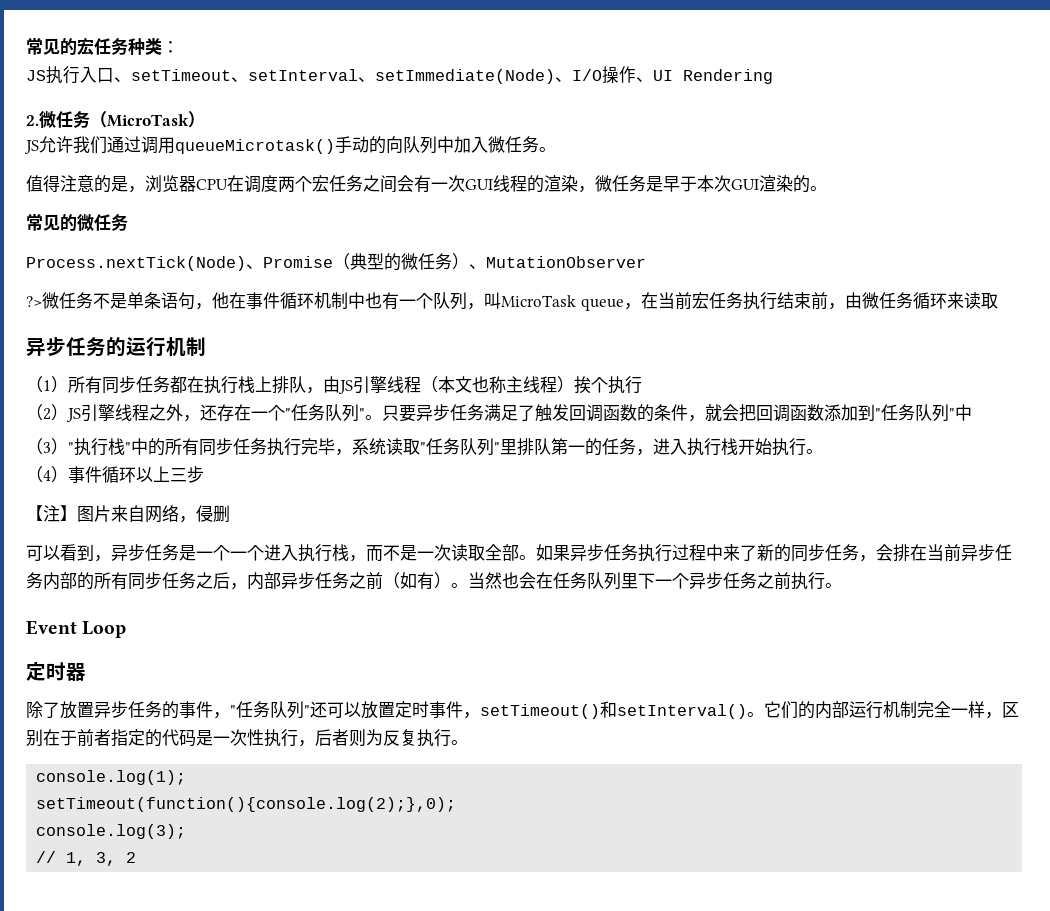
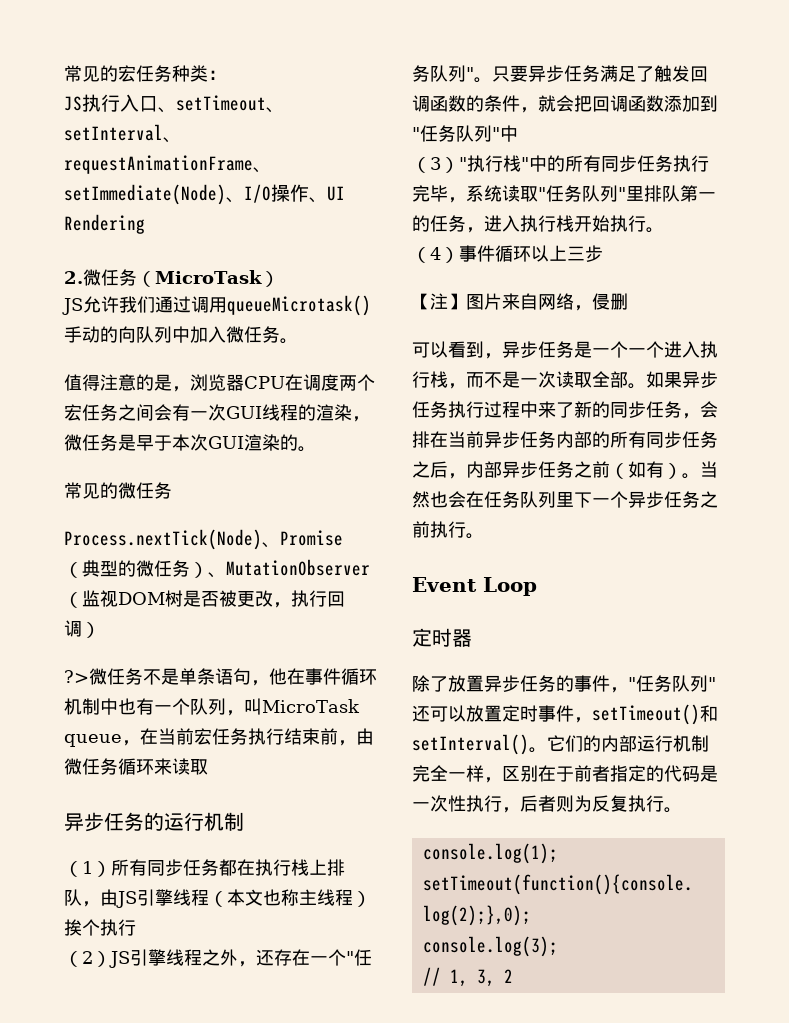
- JS执行入口、setTimeout、setInterval、setImmediate(Node)、I/O操作、UI Rendering
+ JS执行入口、setTimeout、setInterval、requestAnimationFrame、setImmediate(Node)、I/O操作、UI Rendering
- Process.nextTick(Node)、Promise（典型的微任务）、MutationObserver
+ Process.nextTick(Node)、Promise（典型的微任务）、MutationObserver（监视DOM树是否被更改，执行回调）

